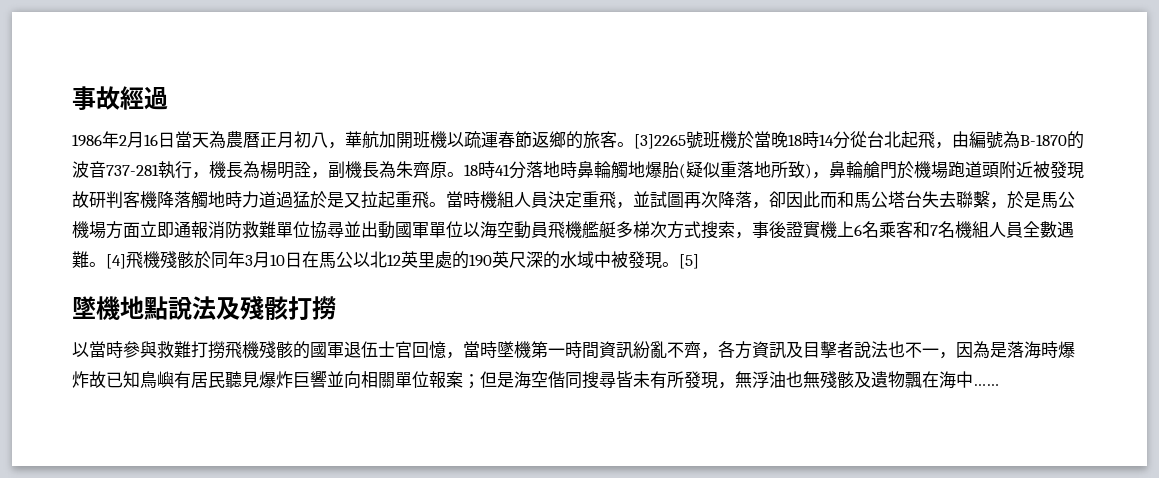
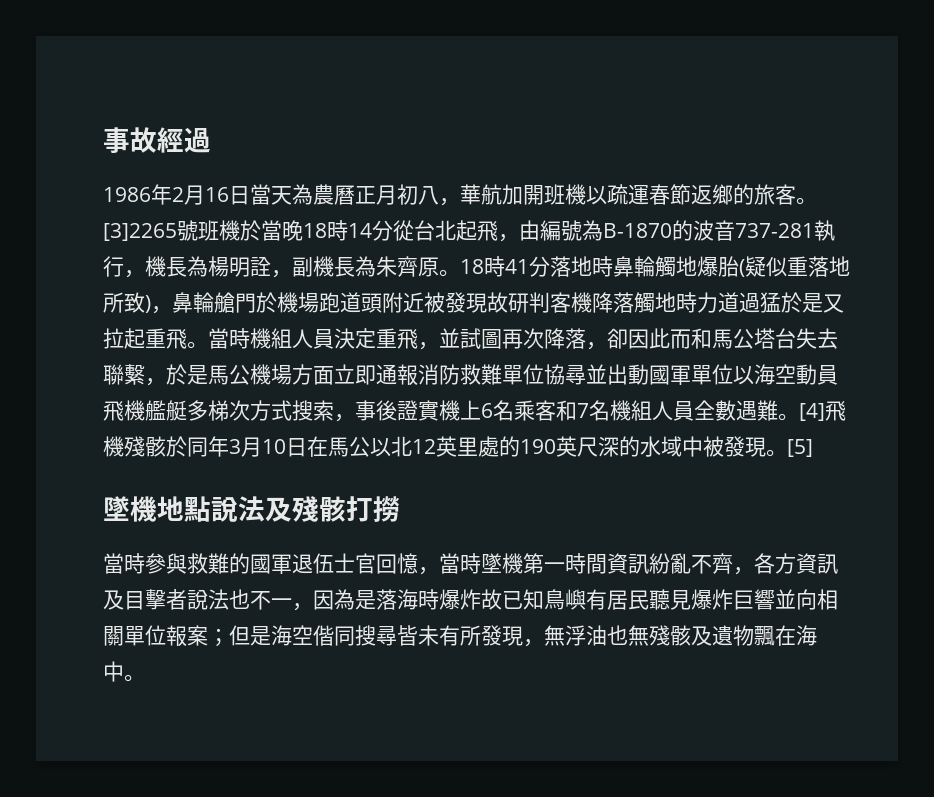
- 以當時參與救難打撈飛機殘骸的國軍退伍士官回憶，當時墜機第一時間資訊紛亂不齊，各方資訊及目擊者說法也不一，因為是落海時爆炸故已知鳥嶼有居民聽見爆炸巨響並向相關單位報案；但是海空偕同搜尋皆未有所發現，無浮油也無殘骸及遺物飄在海中……
+ 當時參與救難的國軍退伍士官回憶，當時墜機第一時間資訊紛亂不齊，各方資訊及目擊者說法也不一，因為是落海時爆炸故已知鳥嶼有居民聽見爆炸巨響並向相關單位報案；但是海空偕同搜尋皆未有所發現，無浮油也無殘骸及遺物飄在海中。

